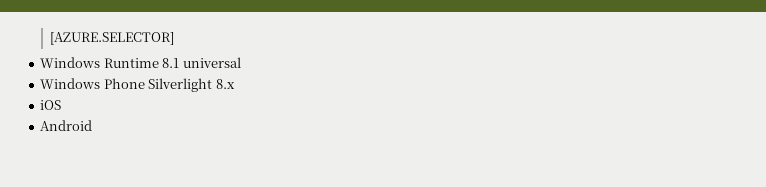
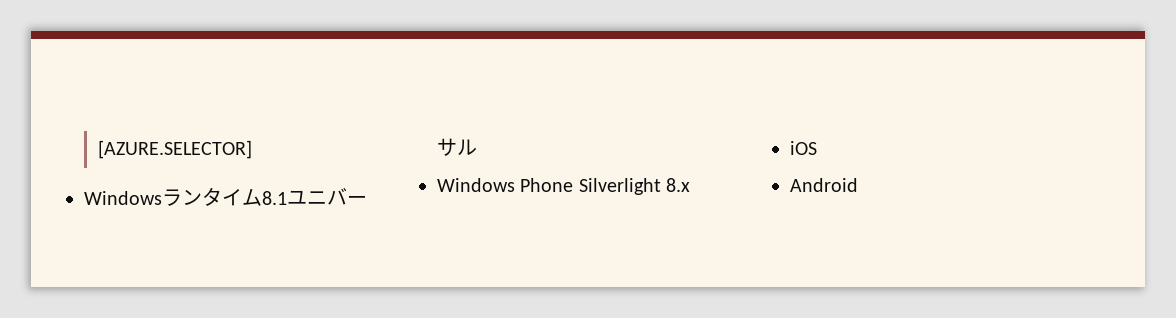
- Windows Runtime 8.1 universal
+ Windowsランタイム8.1ユニバーサル

